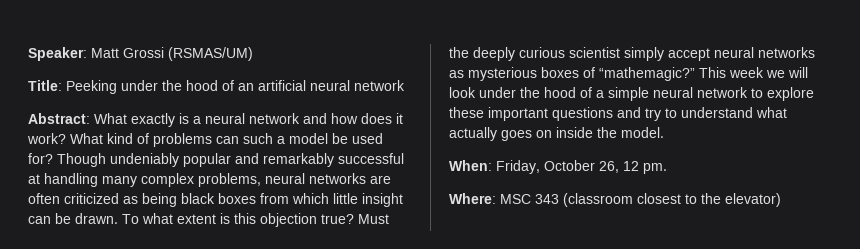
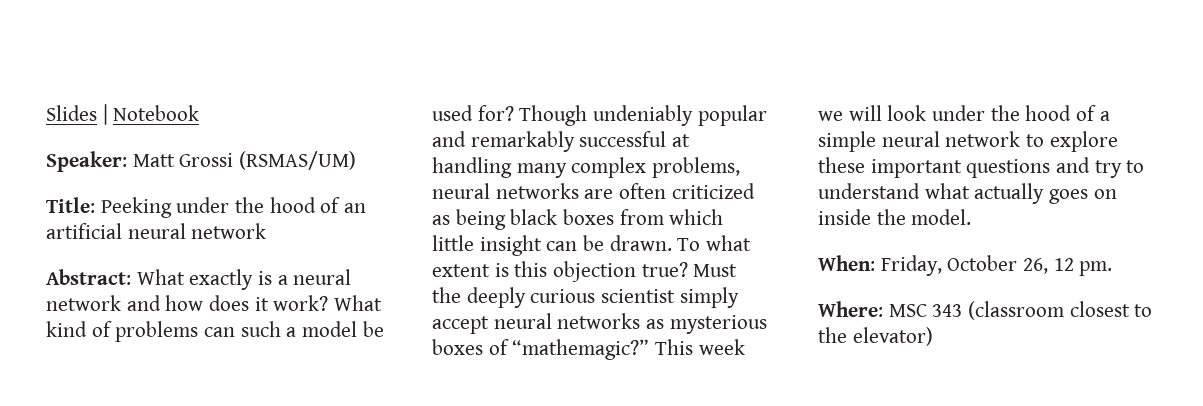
+ Slides | Notebook

